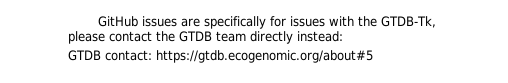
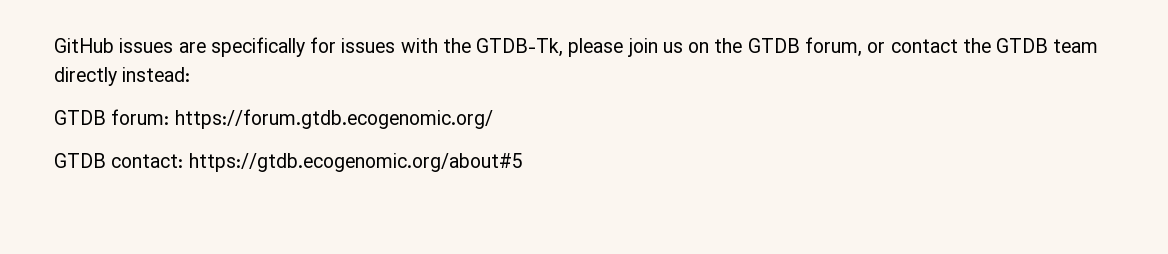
- GitHub issues are specifically for issues with the GTDB-Tk, please contact the GTDB team directly instead:
+ GitHub issues are specifically for issues with the GTDB-Tk, please join us on the GTDB forum, or contact the GTDB team directly instead:
+ GTDB forum: https://forum.gtdb.ecogenomic.org/

